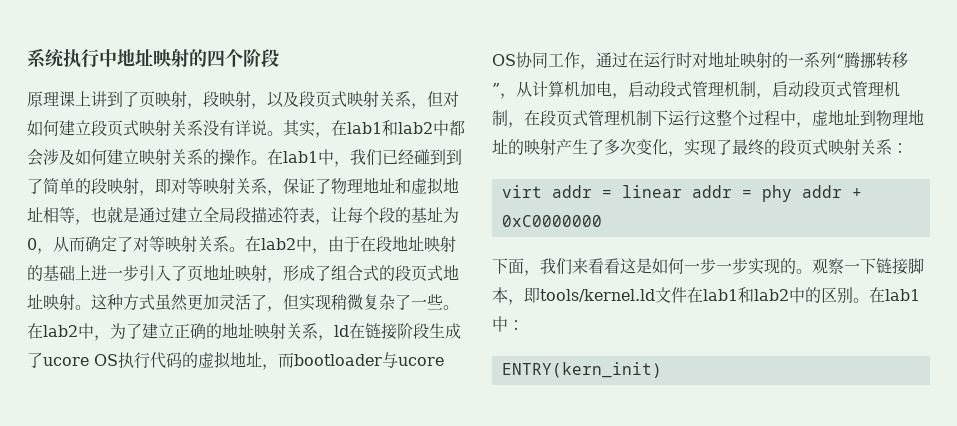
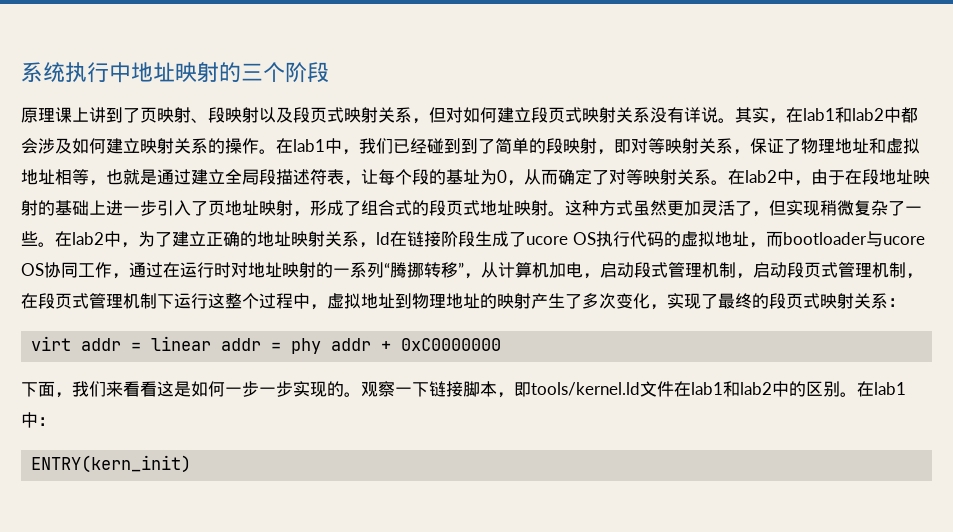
- 系统执行中地址映射的四个阶段
+ 系统执行中地址映射的三个阶段
- 原理课上讲到了页映射，段映射，以及段页式映射关系，但对如何建立段页式映射关系没有详说。
+ 原理课上讲到了页映射、段映射以及段页式映射关系，但对如何建立段页式映射关系没有详说。
- 在lab2中，为了建立正确的地址映射关系，ld在链接阶段生成了ucore OS执行代码的虚拟地址，而bootloader与ucore OS协同工作，通过在运行时对地址映射的一系列“腾挪转移”，从计算机加电，启动段式管理机制，启动段页式管理机制，在段页式管理机制下运行这整个过程中，虚地址到物理地址的映射产生了多次变化，实现了最终的段页式映射关系：
+ 在lab2中，为了建立正确的地址映射关系，ld在链接阶段生成了ucore OS执行代码的虚拟地址，而bootloader与ucore OS协同工作，通过在运行时对地址映射的一系列“腾挪转移”，从计算机加电，启动段式管理机制，启动段页式管理机制，在段页式管理机制下运行这整个过程中，虚拟地址到物理地址的映射产生了多次变化，实现了最终的段页式映射关系：

